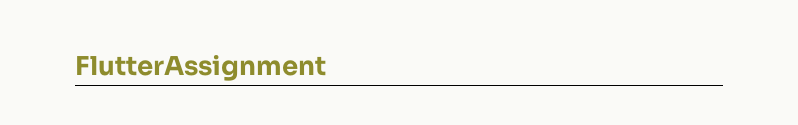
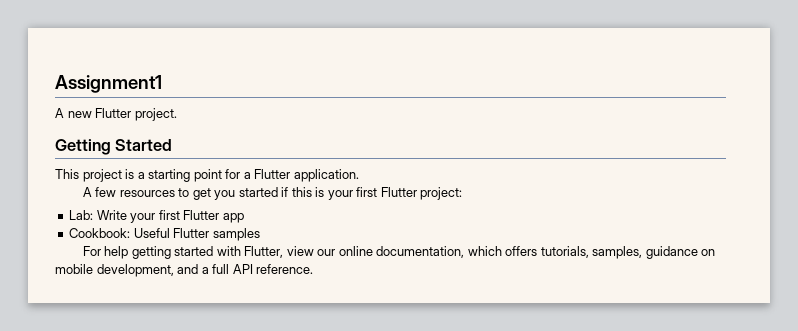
- FlutterAssignment
+ Assignment1
+ A new Flutter project.
+ Getting Started
+ This project is a starting point for a Flutter application.
+ A few resources to get you started if this is your first Flutter project:
+ Lab: Write your first Flutter app
+ Cookbook: Useful Flutter samples
+ For help getting started with Flutter, view our online documentation, which offers tutorials, samples, guidance on mobile development, and a full API reference.

